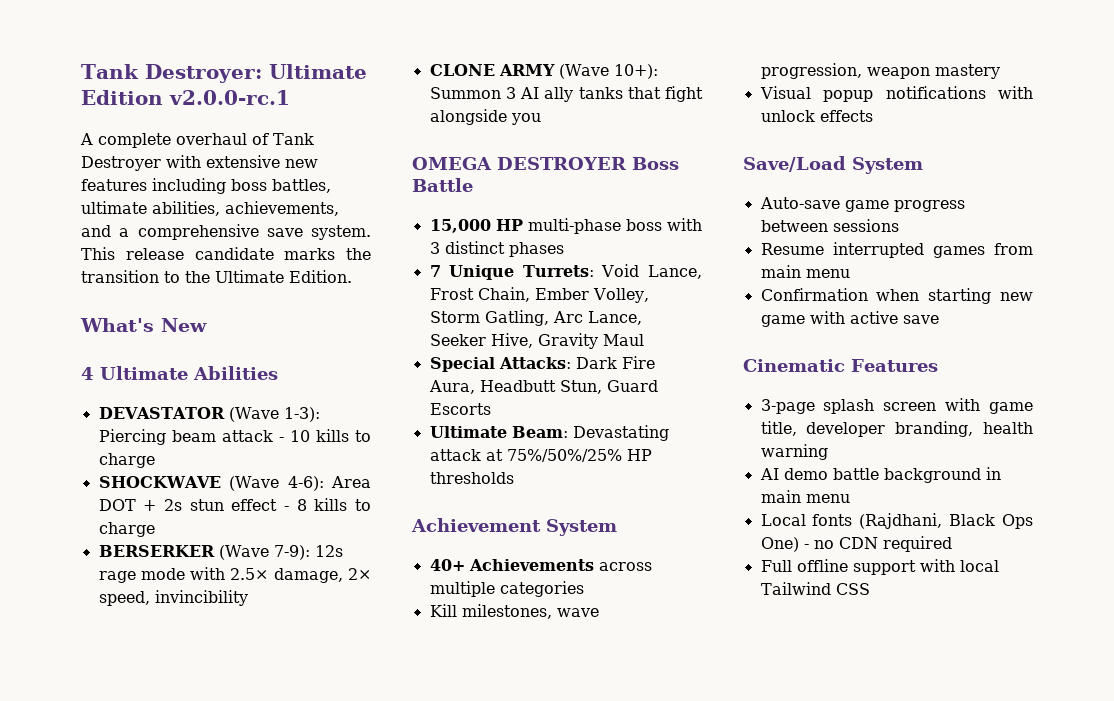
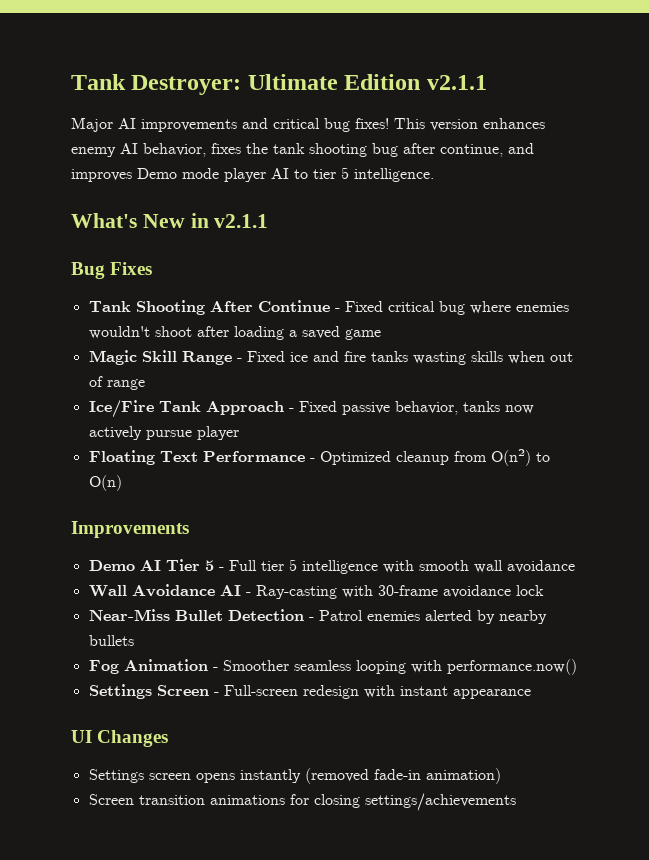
- Tank Destroyer: Ultimate Edition v2.0.0-rc.1
- A complete overhaul of Tank Destroyer with extensive new features including boss battles, ultimate abilities, achievements, and a comprehensive save system. This release candidate marks the transition to the Ultimate Edition.
- What's New
- 4 Ultimate Abilities
- DEVASTATOR (Wave 1-3): Piercing beam attack - 10 kills to charge
- SHOCKWAVE (Wave 4-6): Area DOT + 2s stun effect - 8 kills to charge
- BERSERKER (Wave 7-9): 12s rage mode with 2.5× damage, 2× speed, invincibility
- CLONE ARMY (Wave 10+): Summon 3 AI ally tanks that fight alongside you
- OMEGA DESTROYER Boss Battle
- 15,000 HP multi-phase boss with 3 distinct phases
- 7 Unique Turrets: Void Lance, Frost Chain, Ember Volley, Storm Gatling, Arc Lance, Seeker Hive, Gravity Maul
- Special Attacks: Dark Fire Aura, Headbutt Stun, Guard Escorts
- Ultimate Beam: Devastating attack at 75%/50%/25% HP thresholds
- Achievement System
- 40+ Achievements across multiple categories
- Kill milestones, wave progression, weapon mastery
- Visual popup notifications with unlock effects
- Save/Load System
- Auto-save game progress between sessions
- Resume interrupted games from main menu
- Confirmation when starting new game with active save
- Cinematic Features
- 3-page splash screen with game title, developer branding, health warning
- AI demo battle background in main menu
- Local fonts (Rajdhani, Black Ops One) - no CDN required
- Full offline support with local Tailwind CSS
+ Tank Destroyer: Ultimate Edition v2.1.1
+ Major AI improvements and critical bug fixes! This version enhances enemy AI behavior, fixes the tank shooting bug after continue, and improves Demo mode player AI to tier 5 intelligence.
+ What's New in v2.1.1
+ Bug Fixes
+ Tank Shooting After Continue - Fixed critical bug where enemies wouldn't shoot after loading a saved game
+ Magic Skill Range - Fixed ice and fire tanks wasting skills when out of range
+ Ice/Fire Tank Approach - Fixed passive behavior, tanks now actively pursue player
+ Floating Text Performance - Optimized cleanup from O(n²) to O(n)
+ Improvements
+ Demo AI Tier 5 - Full tier 5 intelligence with smooth wall avoidance
+ Wall Avoidance AI - Ray-casting with 30-frame avoidance lock
+ Near-Miss Bullet Detection - Patrol enemies alerted by nearby bullets
+ Fog Animation - Smoother seamless looping with performance.now()
+ Settings Screen - Full-screen redesign with instant appearance
+ UI Changes
+ Settings screen opens instantly (removed fade-in animation)
+ Screen transition animations for closing settings/achievements

